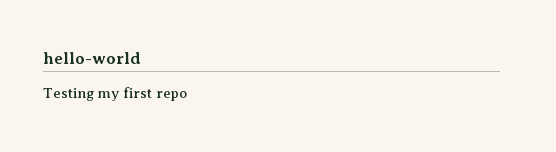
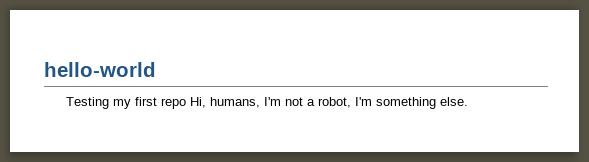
- Testing my first repo
+ Testing my first repo Hi, humans, I'm not a robot, I'm something else.

